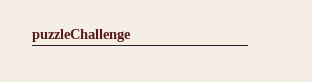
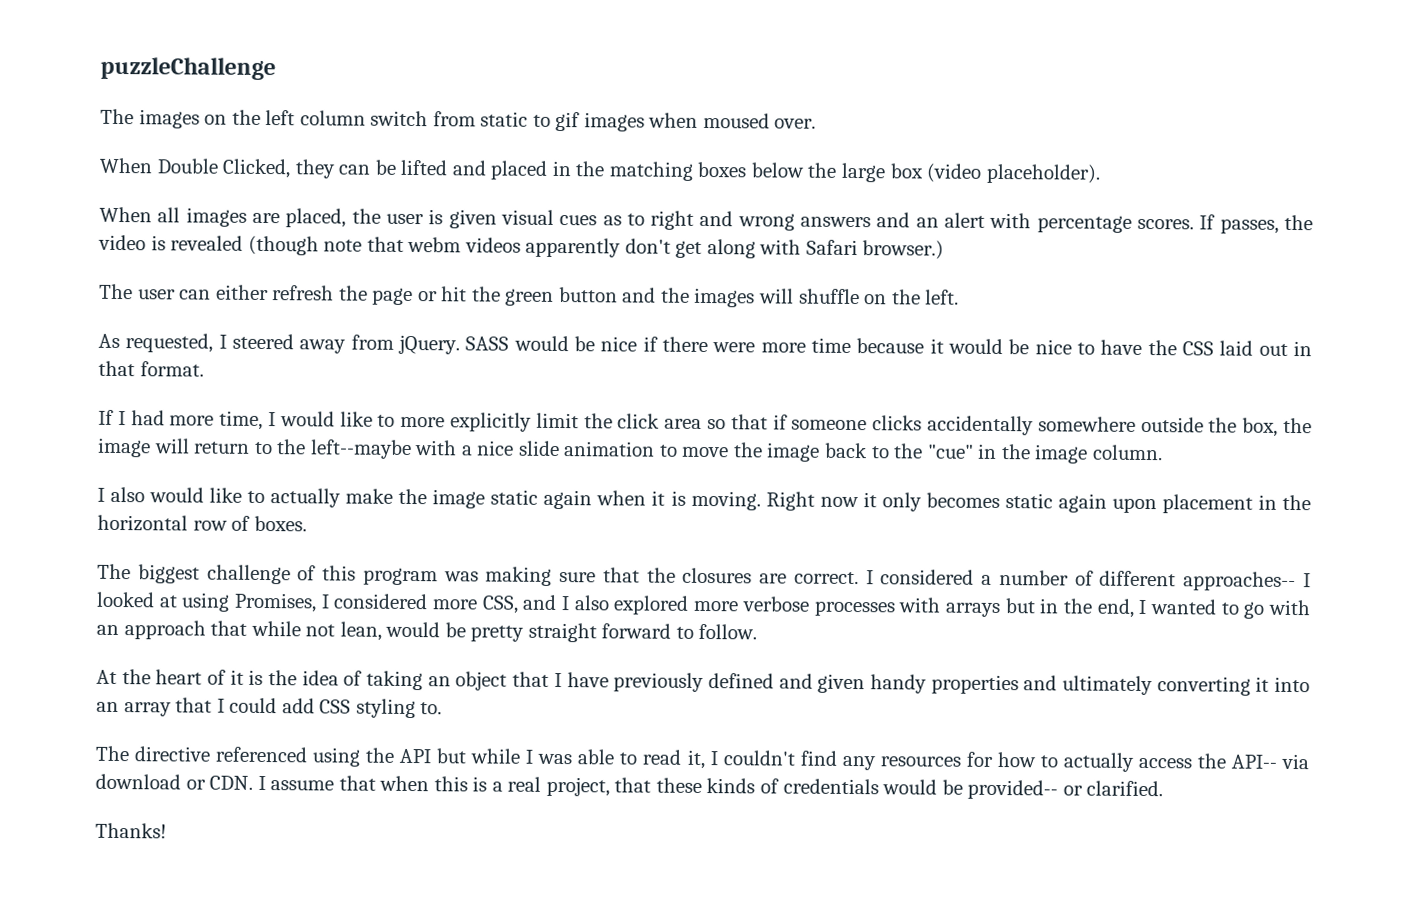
+ The images on the left column switch from static to gif images when moused over.
+ When Double Clicked, they can be lifted and placed in the matching boxes below the large box (video placeholder).
+ When all images are placed, the user is given visual cues as to right and wrong answers and an alert with percentage scores. If passes, the video is revealed (though note that webm videos apparently don't get along with Safari browser.)
+ The user can either refresh the page or hit the green button and the images will shuffle on the left.
+ As requested, I steered away from jQuery. SASS would be nice if there were more time because it would be nice to have the CSS laid out in that format.
+ If I had more time, I would like to more explicitly limit the click area so that if someone clicks accidentally somewhere outside the box, the image will return to the left--maybe with a nice slide animation to move the image back to the "cue" in the image column.
+ I also would like to actually make the image static again when it is moving. Right now it only becomes static again upon placement in the horizontal row of boxes.
+ The biggest challenge of this program was making sure that the closures are correct. I considered a number of different approaches-- I looked at using Promises, I considered more CSS, and I also explored more verbose processes with arrays but in the end, I wanted to go with an approach that while not lean, would be pretty straight forward to follow.
+ At the heart of it is the idea of taking an object that I have previously defined and given handy properties and ultimately converting it into an array that I could add CSS styling to.
+ The directive referenced using the API but while I was able to read it, I couldn't find any resources for how to actually access the API-- via download or CDN. I assume that when this is a real project, that these kinds of credentials would be provided-- or clarified.
+ Thanks!

